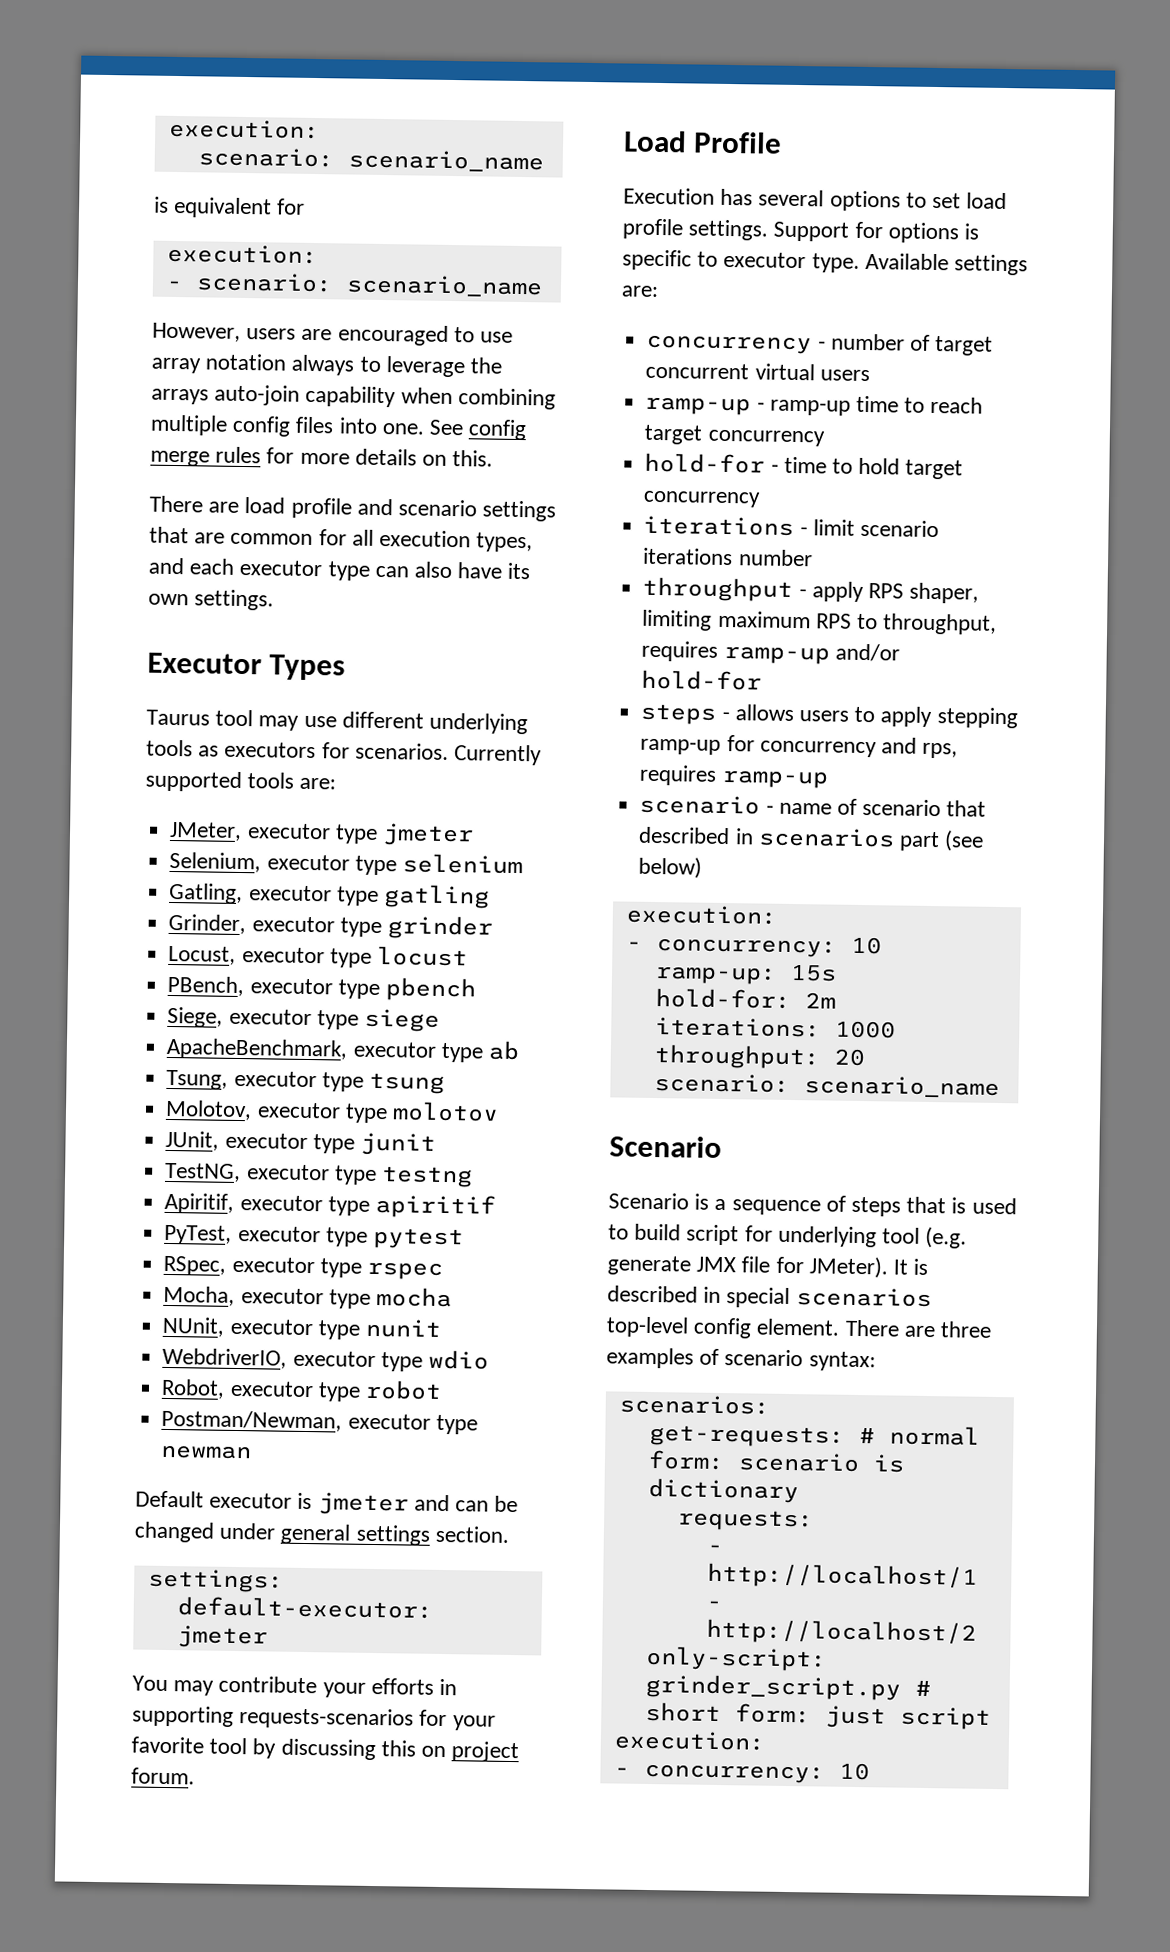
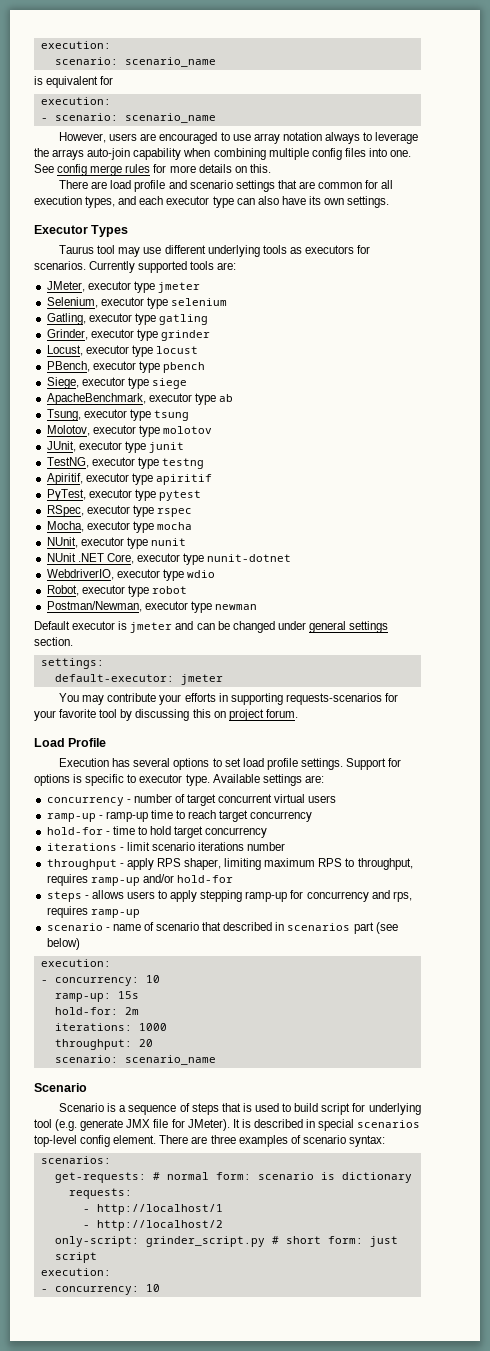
+ NUnit .NET Core, executor type nunit-dotnet

